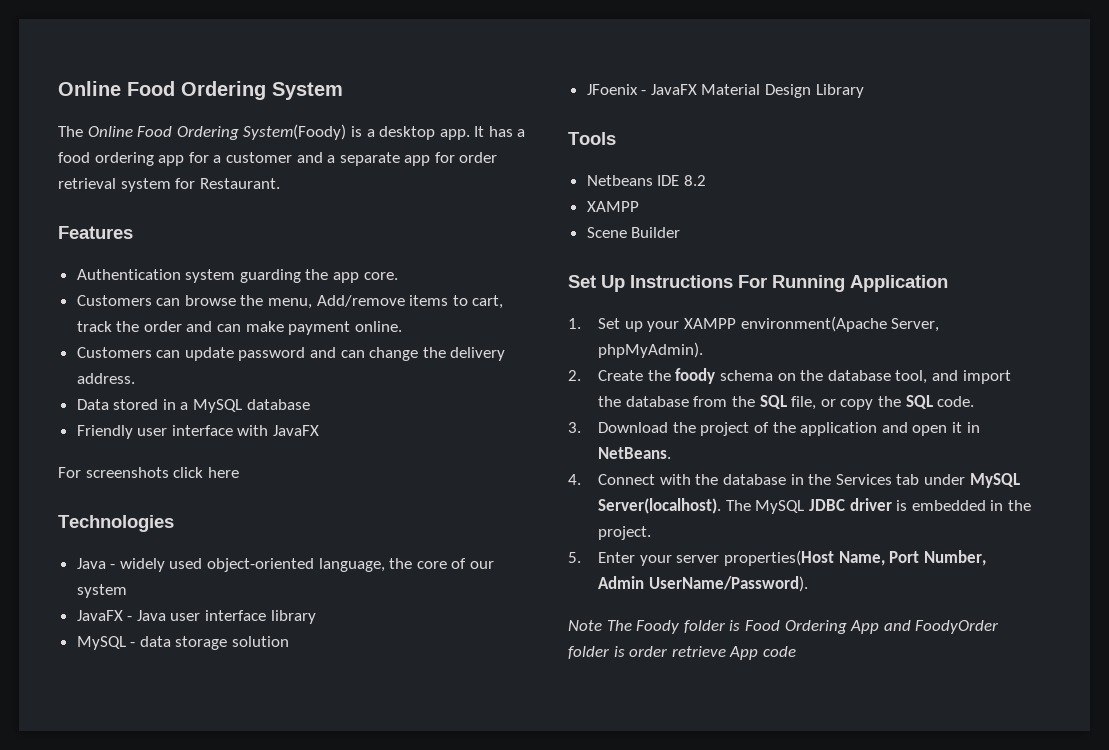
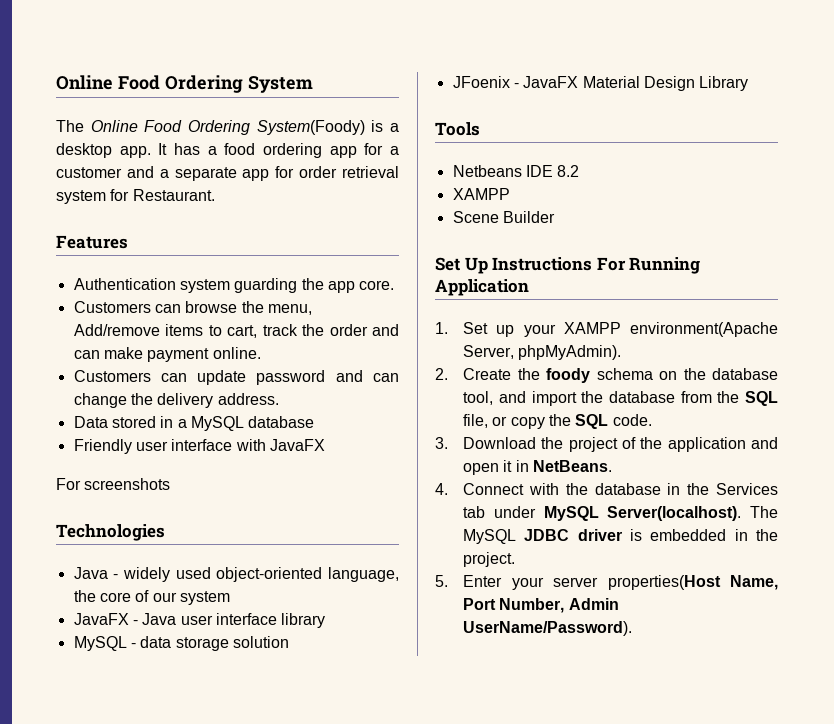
- For screenshots click here
+ For screenshots
- Note The Foody folder is Food Ordering App and FoodyOrder folder is order retrieve App code

